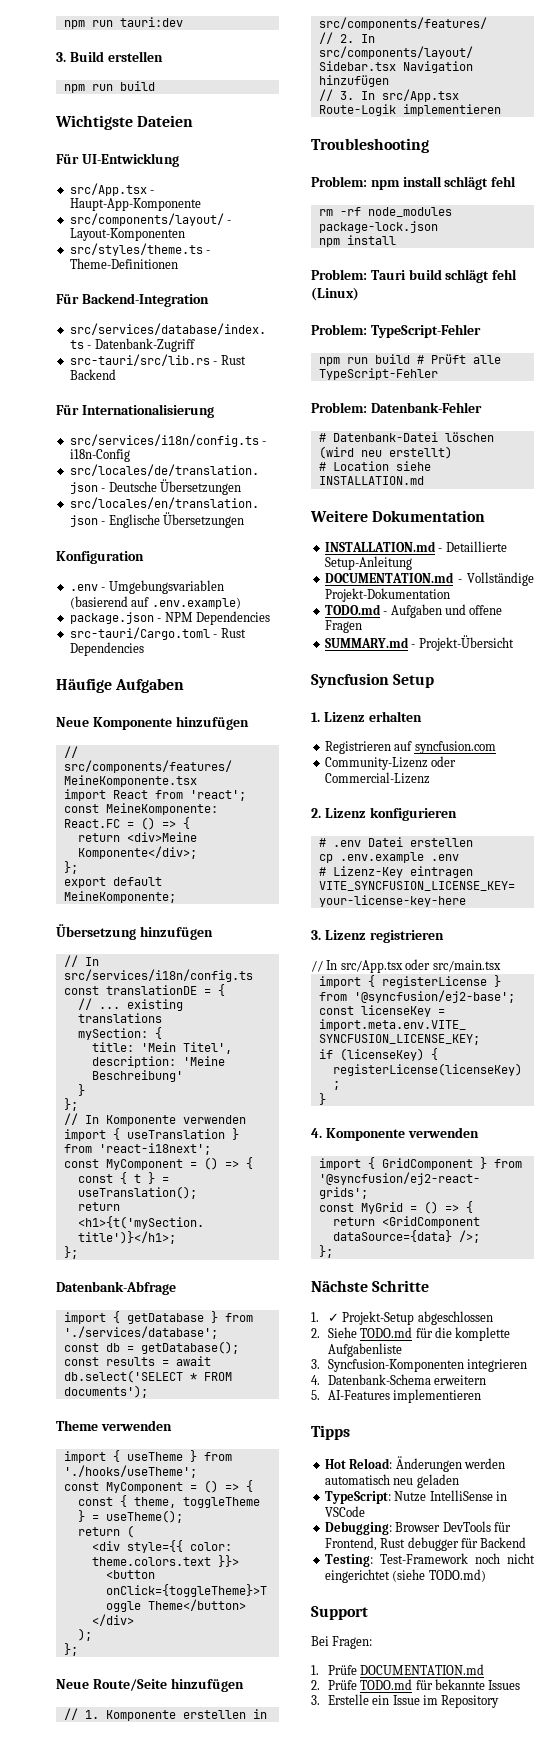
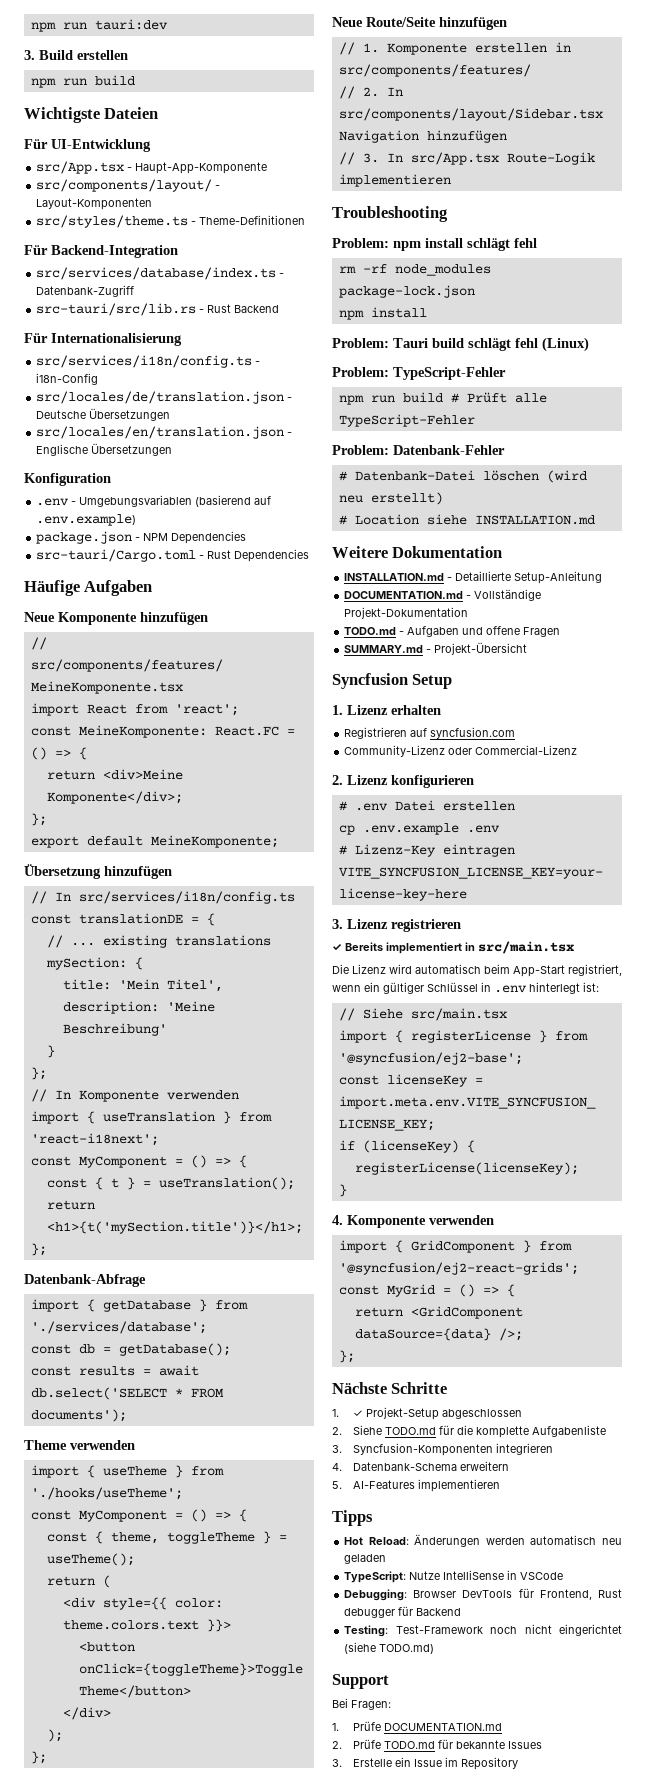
- // In src/App.tsx oder src/main.tsx
+ ✓ Bereits implementiert in src/main.tsx
+ Die Lizenz wird automatisch beim App-Start registriert, wenn ein gültiger Schlüssel in .env hinterlegt ist:
+ // Siehe src/main.tsx

